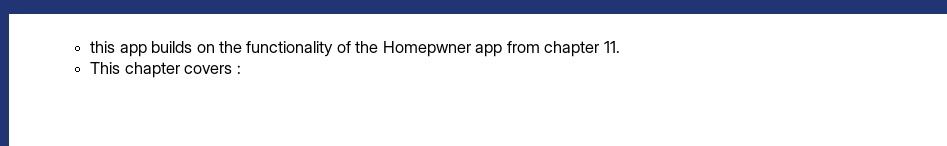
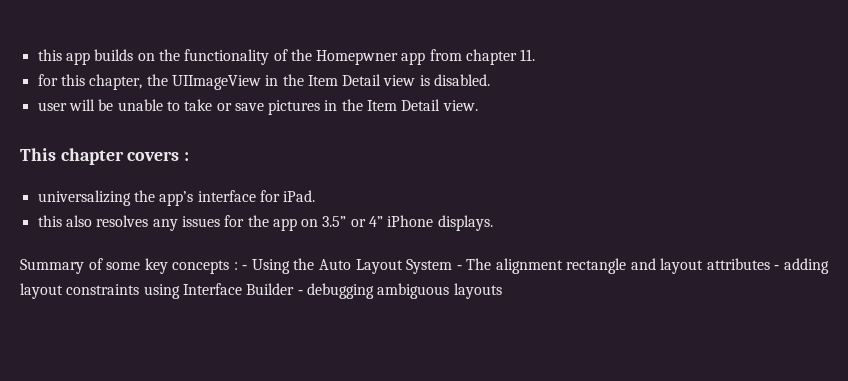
+ for this chapter, the UIImageView in the Item Detail view is disabled.
+ user will be unable to take or save pictures in the Item Detail view.
  This chapter covers :
+ universalizing the app’s interface for iPad.
+ this also resolves any issues for the app on 3.5” or 4” iPhone displays.
+ Summary of some key concepts : ⁃ Using the Auto Layout System ⁃ The alignment rectangle and layout attributes ⁃ adding layout constraints using Interface Builder ⁃ debugging ambiguous layouts

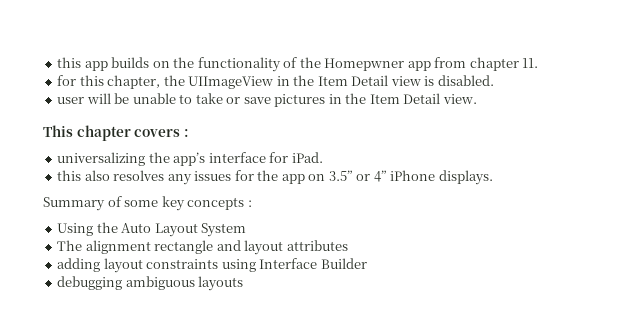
- Summary of some key concepts : ⁃ Using the Auto Layout System ⁃ The alignment rectangle and layout attributes ⁃ adding layout constraints using Interface Builder ⁃ debugging ambiguous layouts
+ Summary of some key concepts :
+ Using the Auto Layout System
+ The alignment rectangle and layout attributes
+ adding layout constraints using Interface Builder
+ debugging ambiguous layouts

